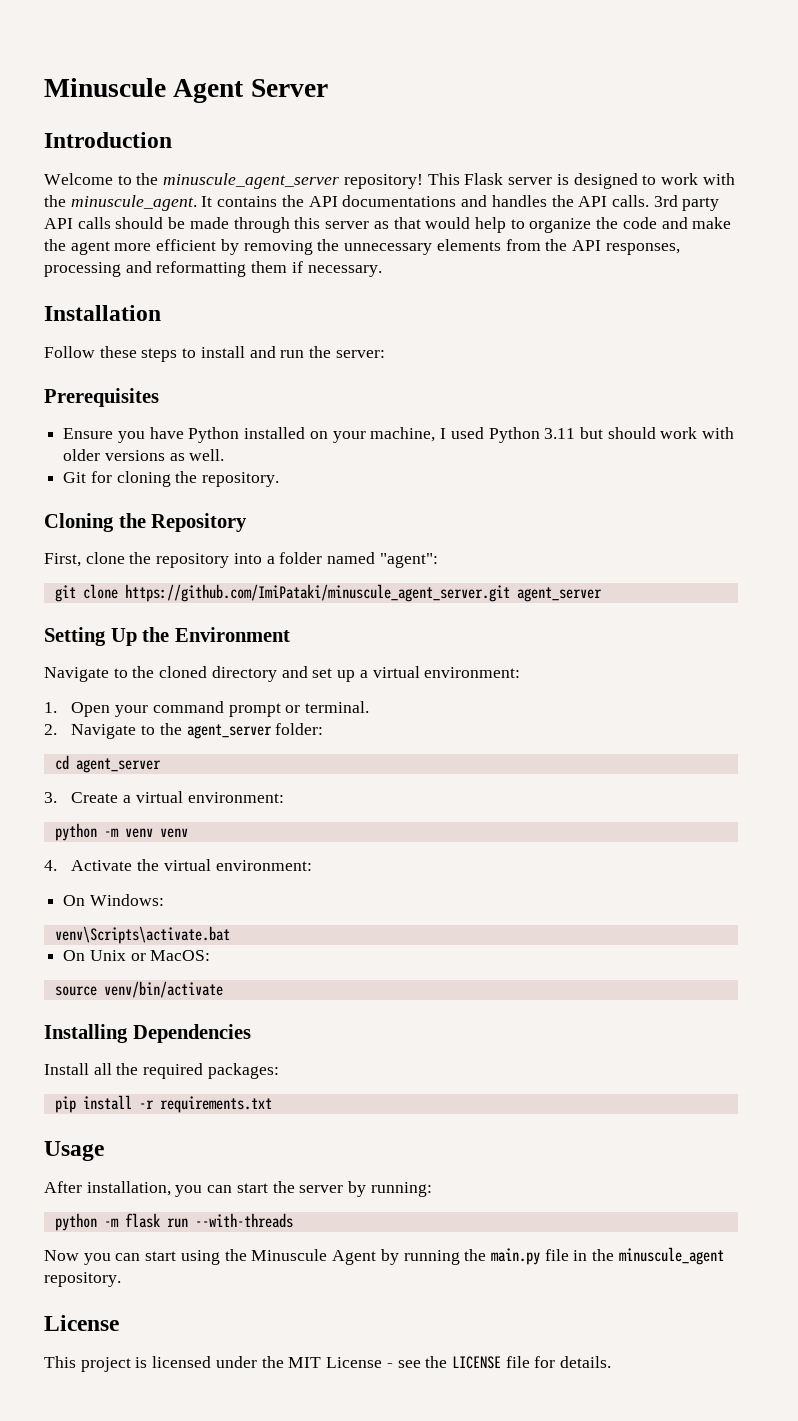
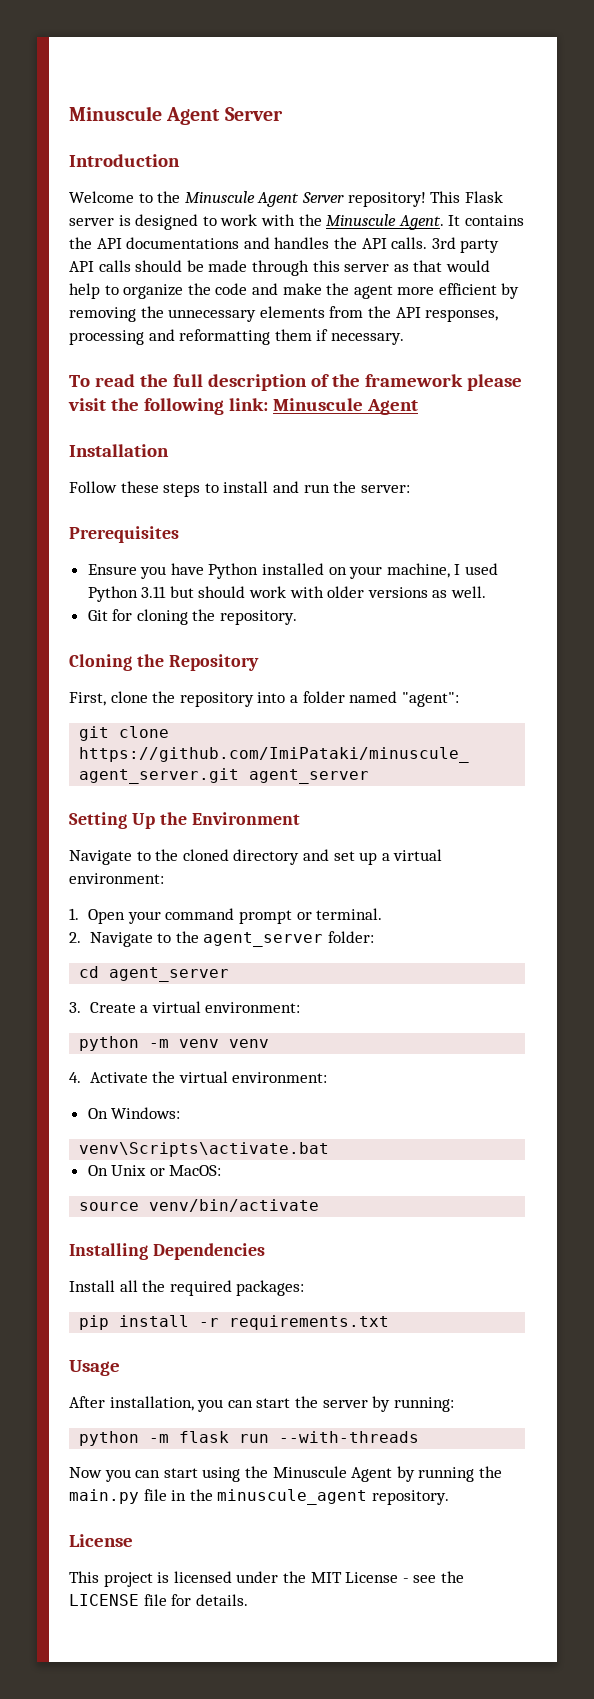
- Welcome to the minuscule_agent_server repository!
+ Welcome to the Minuscule Agent Server repository!
- This Flask server is designed to work with the minuscule_agent.
+ This Flask server is designed to work with the Minuscule Agent.
+ To read the full description of the framework please visit the following link: Minuscule Agent

